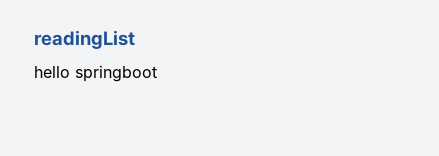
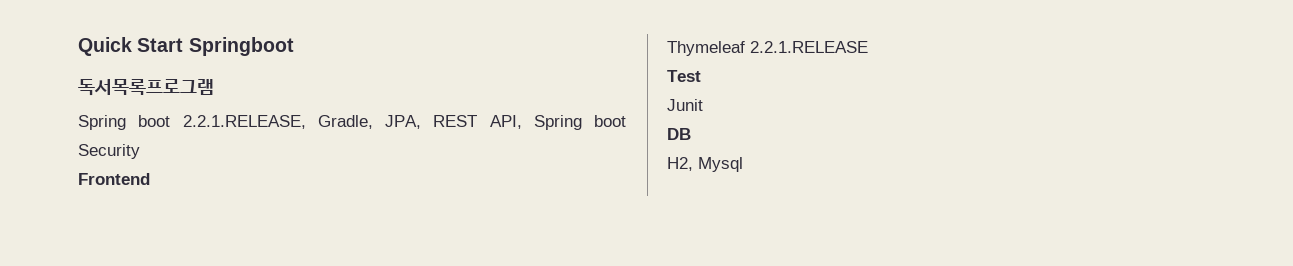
- readingList
- hello springboot
+ Quick Start Springboot
+ 독서목록프로그램
+ Spring boot 2.2.1.RELEASE, Gradle, JPA, REST API, Spring boot Security
+ Frontend
+ Thymeleaf 2.2.1.RELEASE
+ Test
+ Junit
+ DB
+ H2, Mysql

